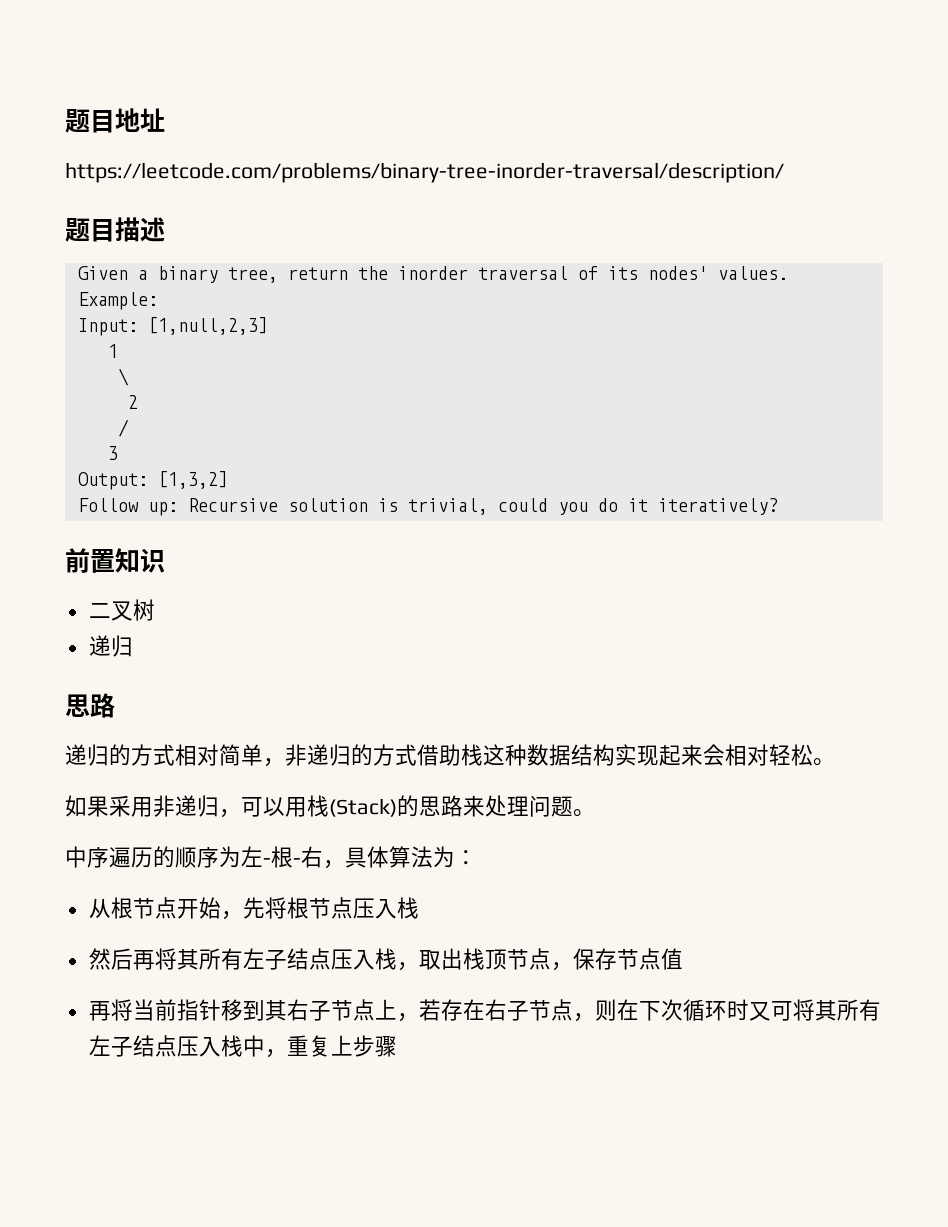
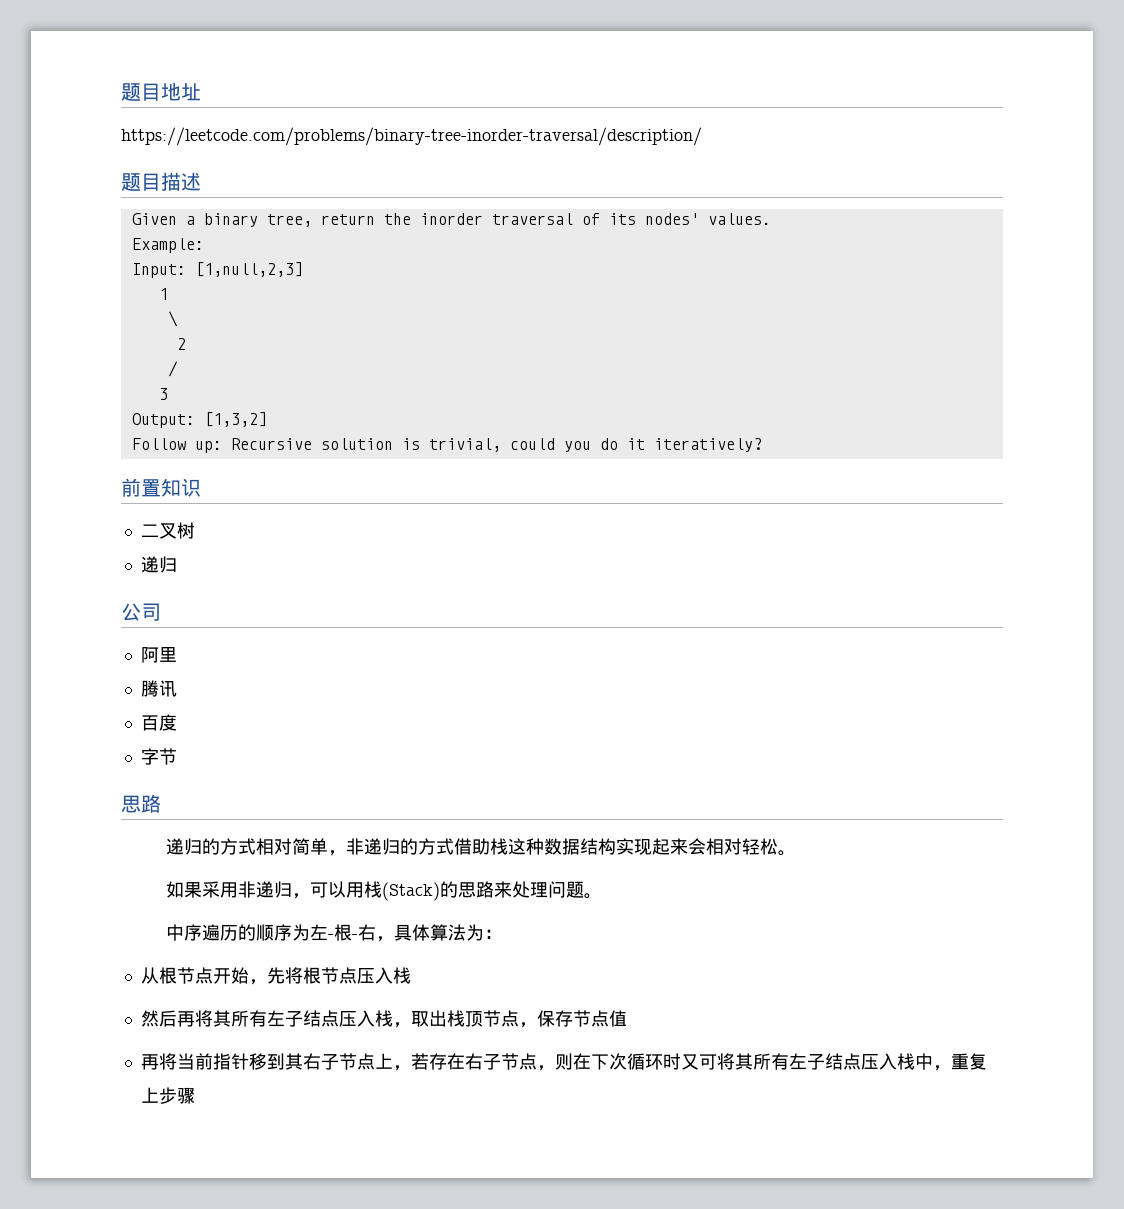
+ 公司
+ 阿里
+ 腾讯
+ 百度
+ 字节

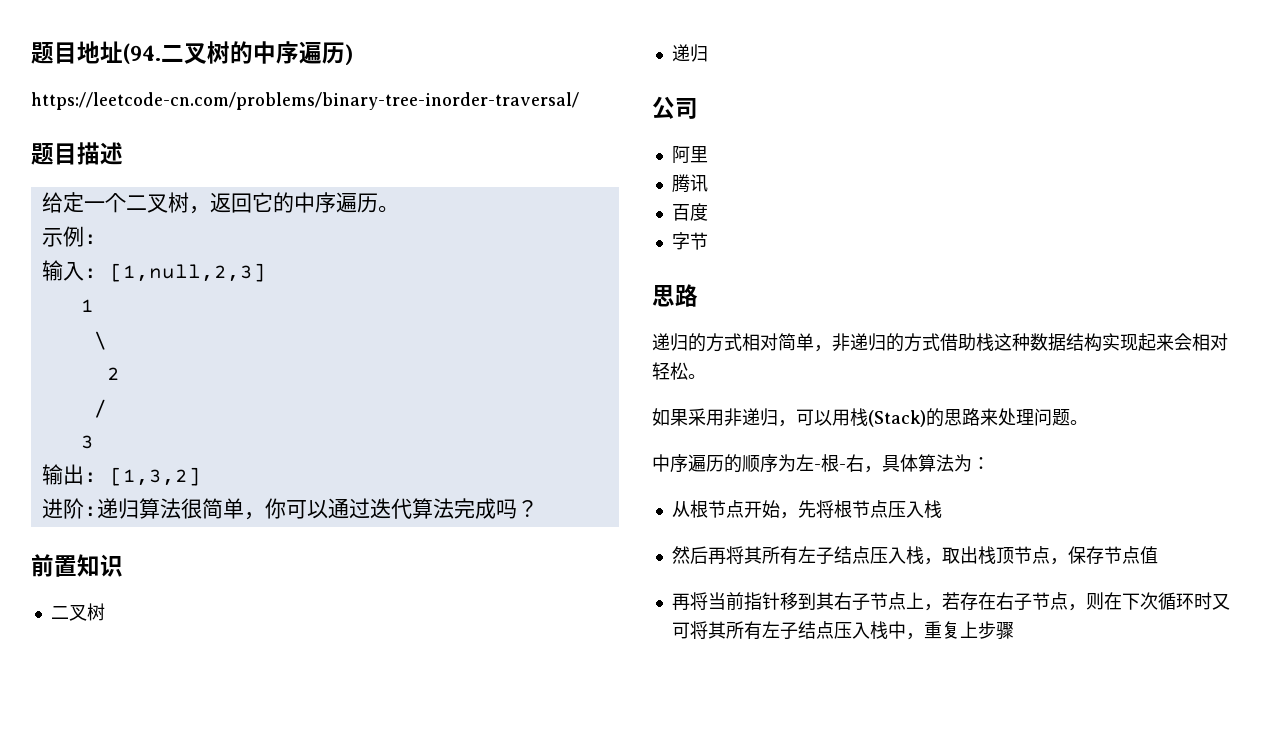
- 题目地址
- https://leetcode.com/problems/binary-tree-inorder-traversal/description/
+ 题目地址(94.二叉树的中序遍历)
+ https://leetcode-cn.com/problems/binary-tree-inorder-traversal/
  题目描述
- Given a binary tree, return the inorder traversal of its nodes' values.
- Example:
- Input: [1,null,2,3]
+ 给定一个二叉树，返回它的中序遍历。
+ 示例:
+ 输入: [1,null,2,3]
- Output: [1,3,2]
+ 输出: [1,3,2]
- Follow up: Recursive solution is trivial, could you do it iteratively?
+ 进阶:递归算法很简单，你可以通过迭代算法完成吗？

